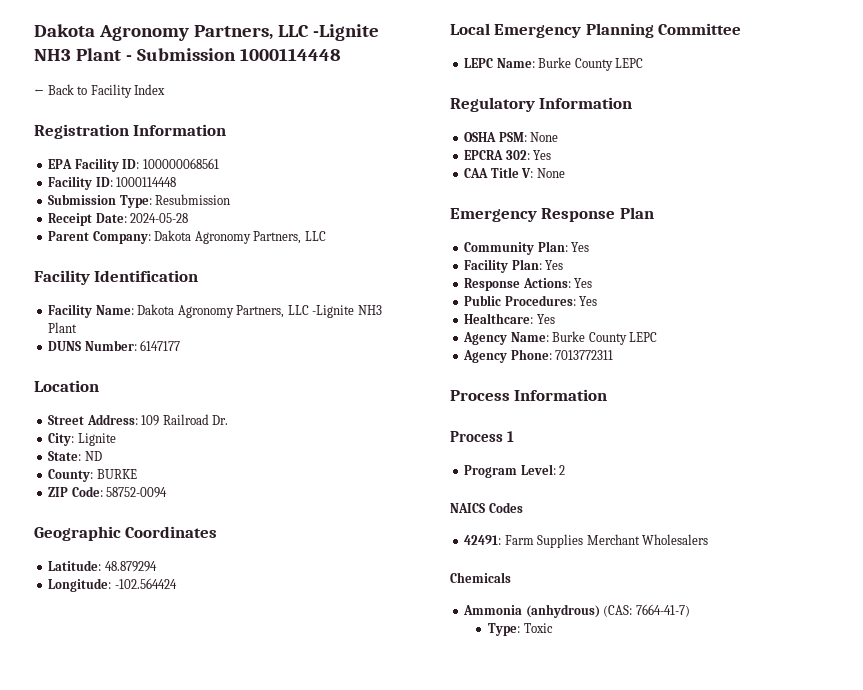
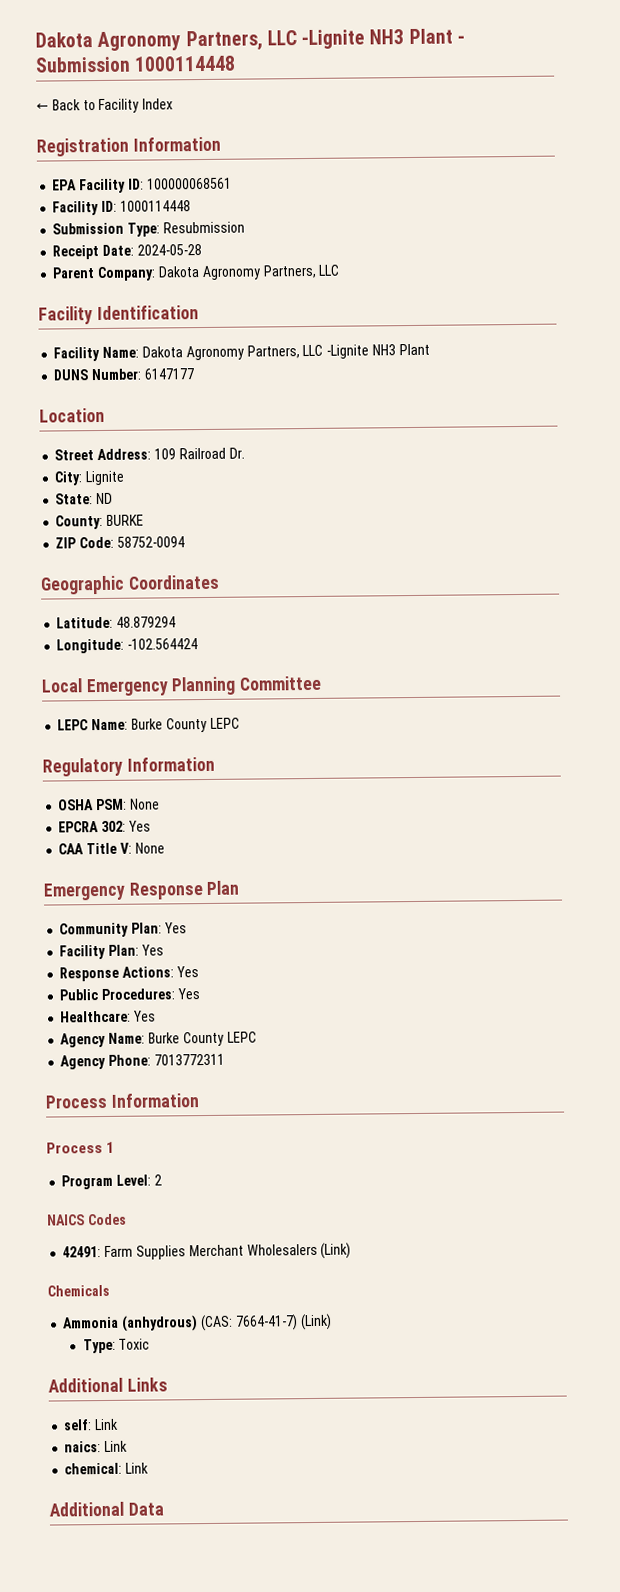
- 42491: Farm Supplies Merchant Wholesalers
+ 42491: Farm Supplies Merchant Wholesalers (Link)
- Ammonia (anhydrous) (CAS: 7664-41-7)
+ Ammonia (anhydrous) (CAS: 7664-41-7) (Link)
+ Additional Links
+ self: Link
+ naics: Link
+ chemical: Link
+ Additional Data

